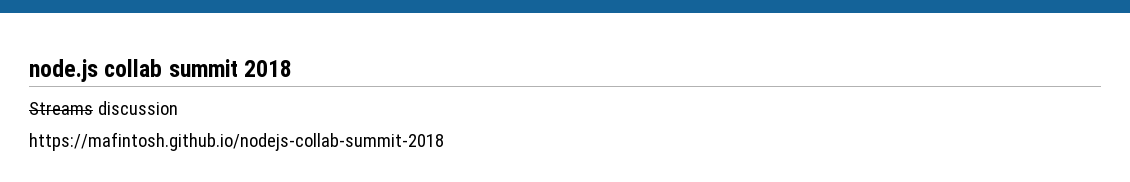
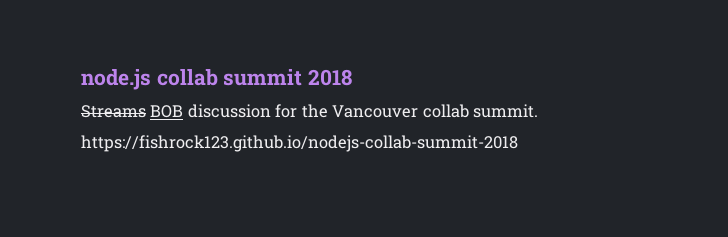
- Streams discussion
- https://mafintosh.github.io/nodejs-collab-summit-2018
+ Streams BOB discussion for the Vancouver collab summit.
+ https://fishrock123.github.io/nodejs-collab-summit-2018

